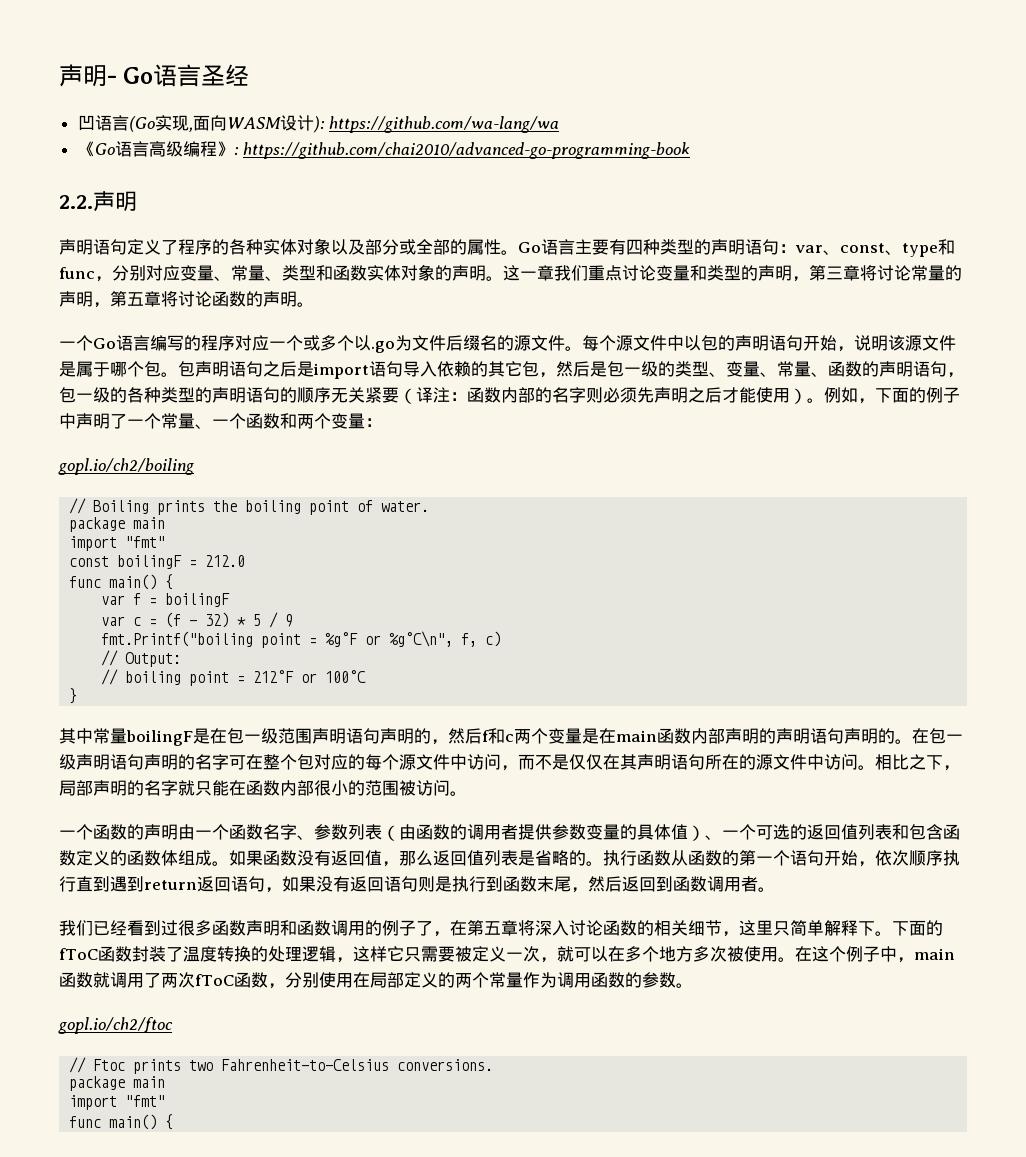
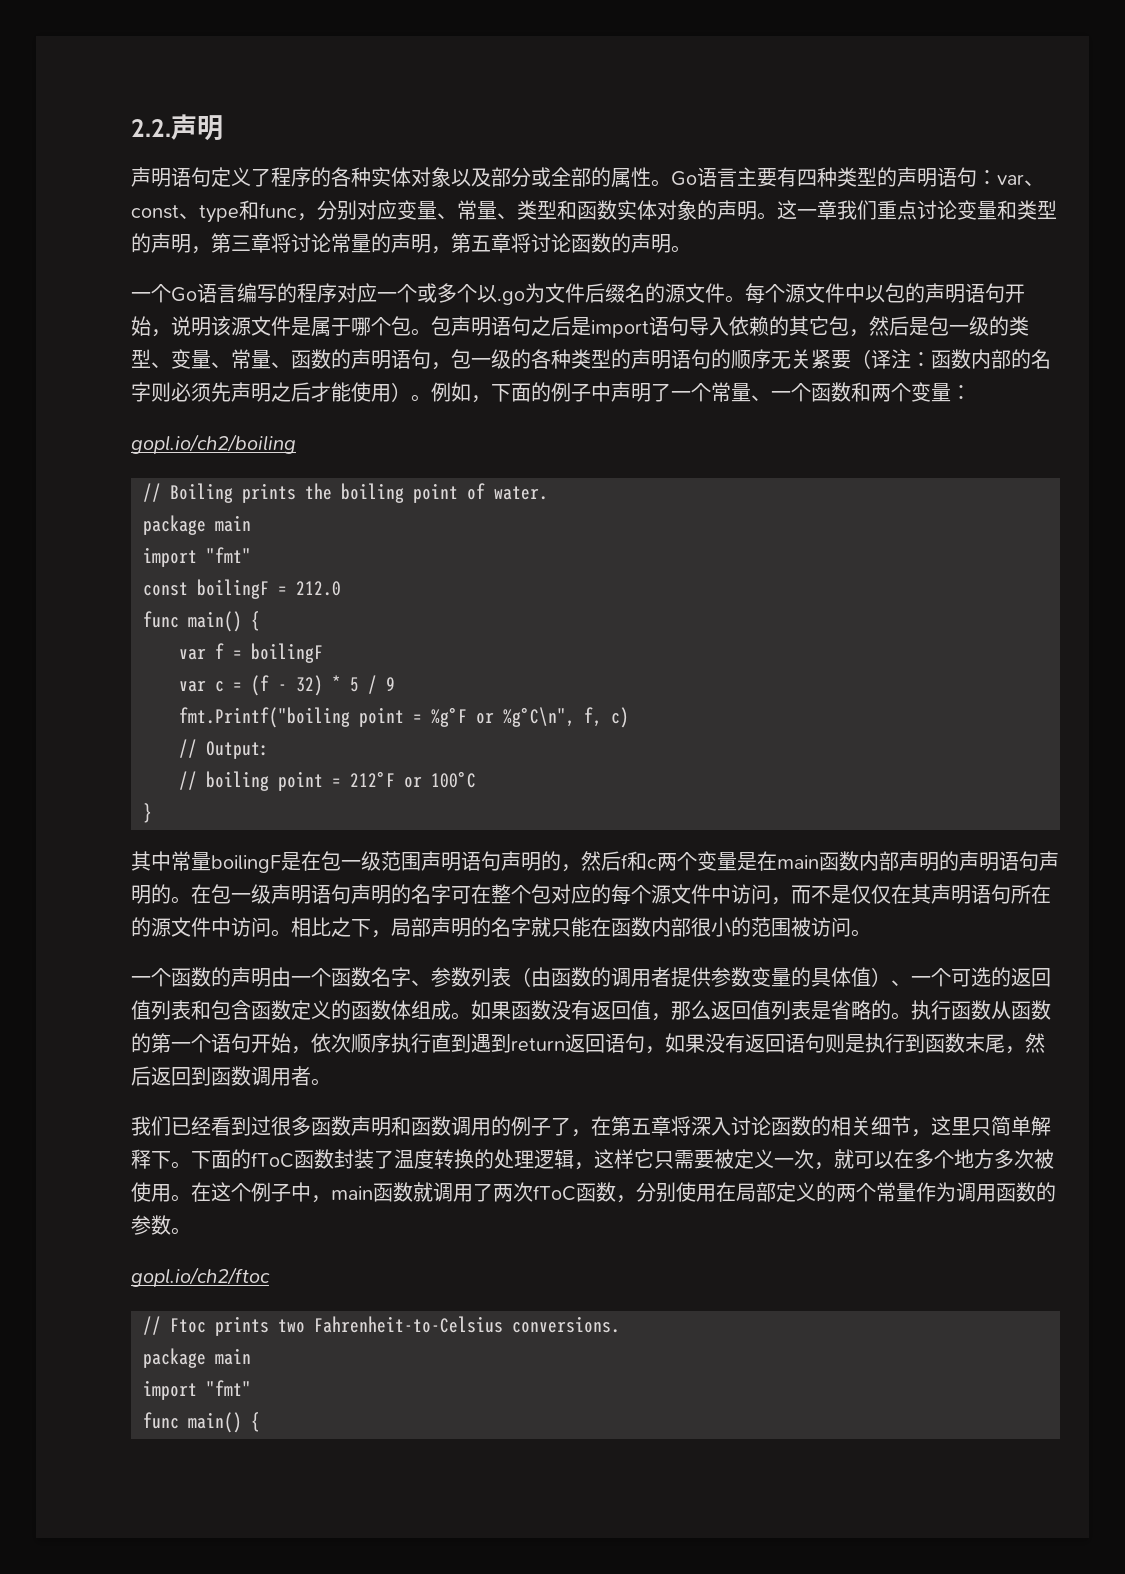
- 声明- Go语言圣经
- 凹语言(Go实现,面向WASM设计): https://github.com/wa-lang/wa
- 《Go语言高级编程》: https://github.com/chai2010/advanced-go-programming-book

